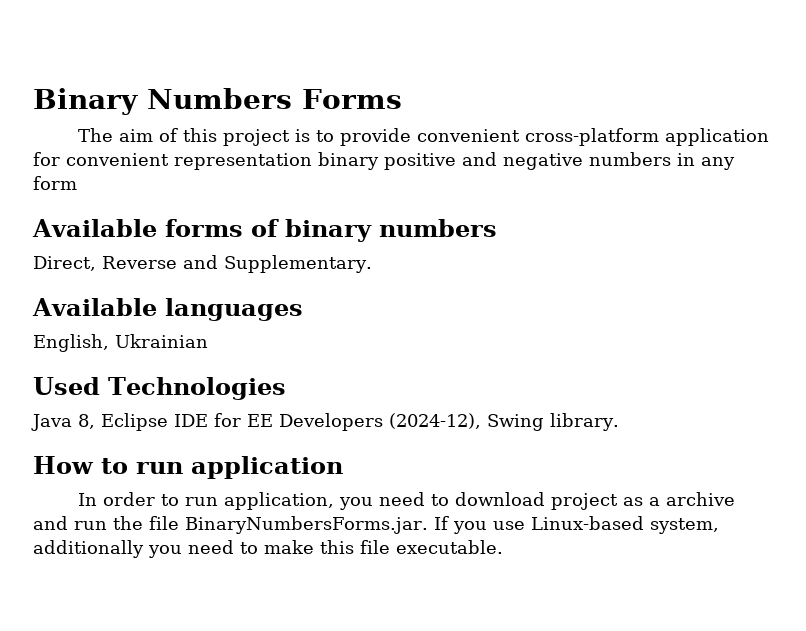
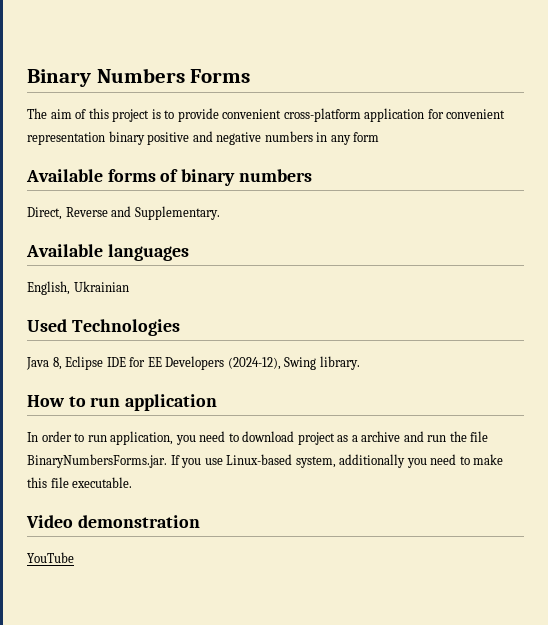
+ Video demonstration
+ YouTube

